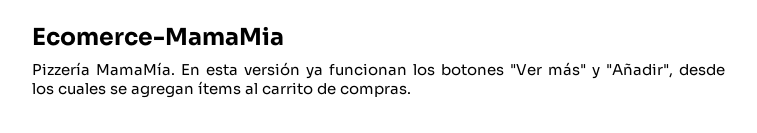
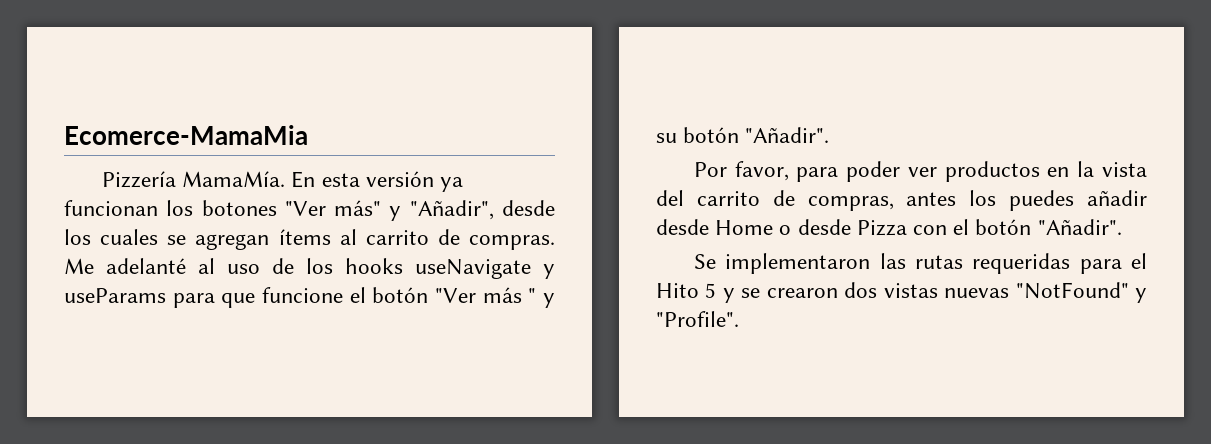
+ Me adelanté al uso de los hooks useNavigate y useParams para que funcione el botón "Ver más " y su botón "Añadir".
+ Por favor, para poder ver productos en la vista del carrito de compras, antes los puedes añadir desde Home o desde Pizza con el botón "Añadir".
+ Se implementaron las rutas requeridas para el Hito 5 y se crearon dos vistas nuevas "NotFound" y "Profile".

